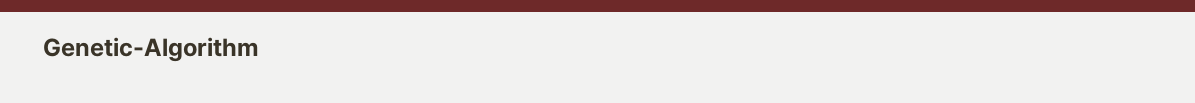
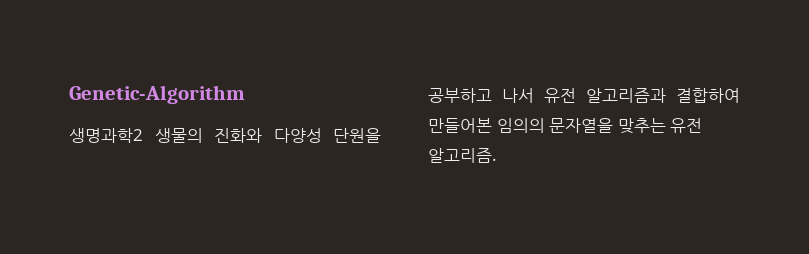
+ 생명과학2 생물의 진화와 다양성 단원을 공부하고 나서 유전 알고리즘과 결합하여 만들어본 임의의 문자열을 맞추는 유전 알고리즘.

